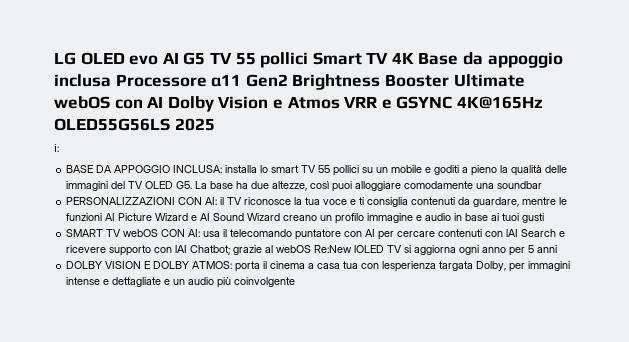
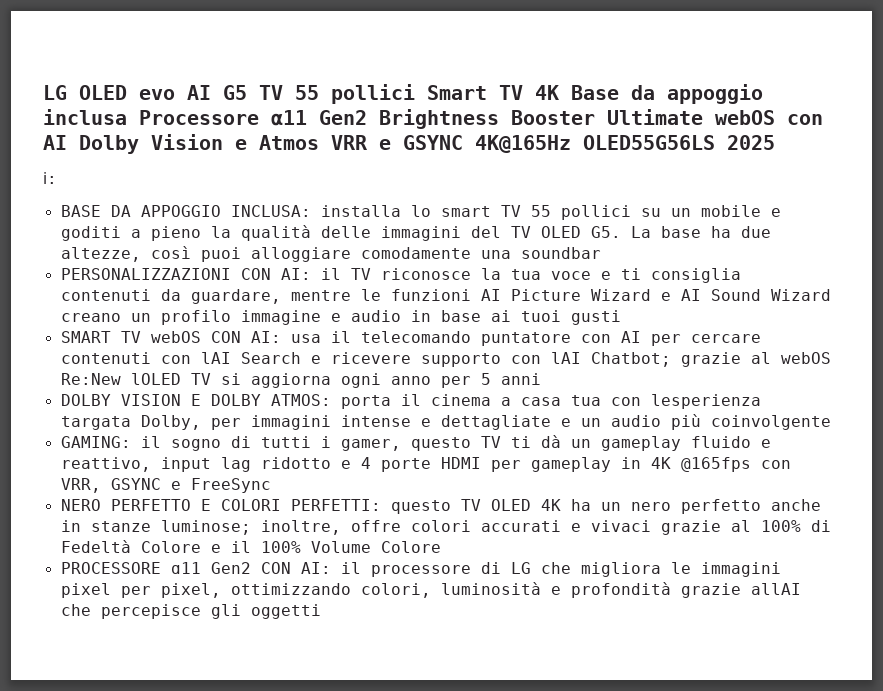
+ GAMING: il sogno di tutti i gamer, questo TV ti dà un gameplay fluido e reattivo, input lag ridotto e 4 porte HDMI per gameplay in 4K @165fps con VRR, GSYNC e FreeSync
+ NERO PERFETTO E COLORI PERFETTI: questo TV OLED 4K ha un nero perfetto anche in stanze luminose; inoltre, offre colori accurati e vivaci grazie al 100% di Fedeltà Colore e il 100% Volume Colore
+ PROCESSORE ɑ11 Gen2 CON AI: il processore di LG che migliora le immagini pixel per pixel, ottimizzando colori, luminosità e profondità grazie allAI che percepisce gli oggetti

